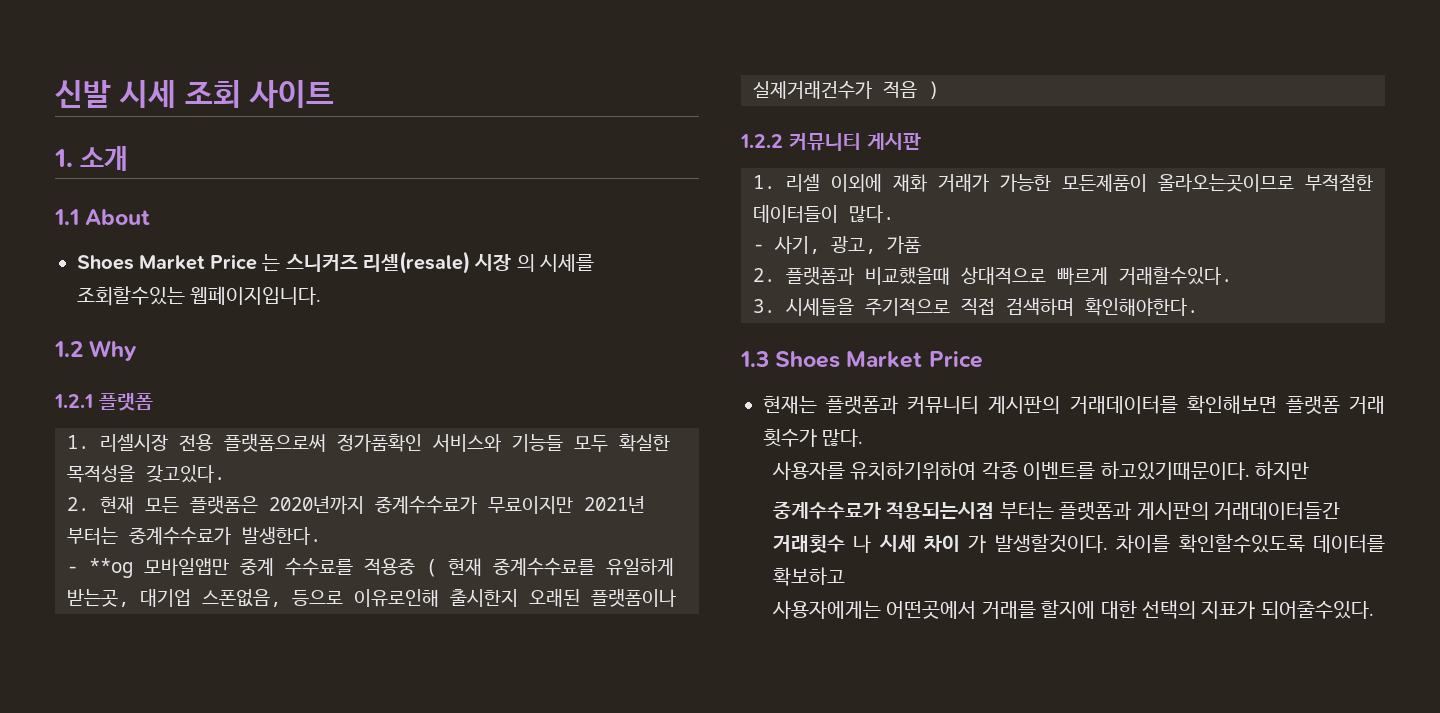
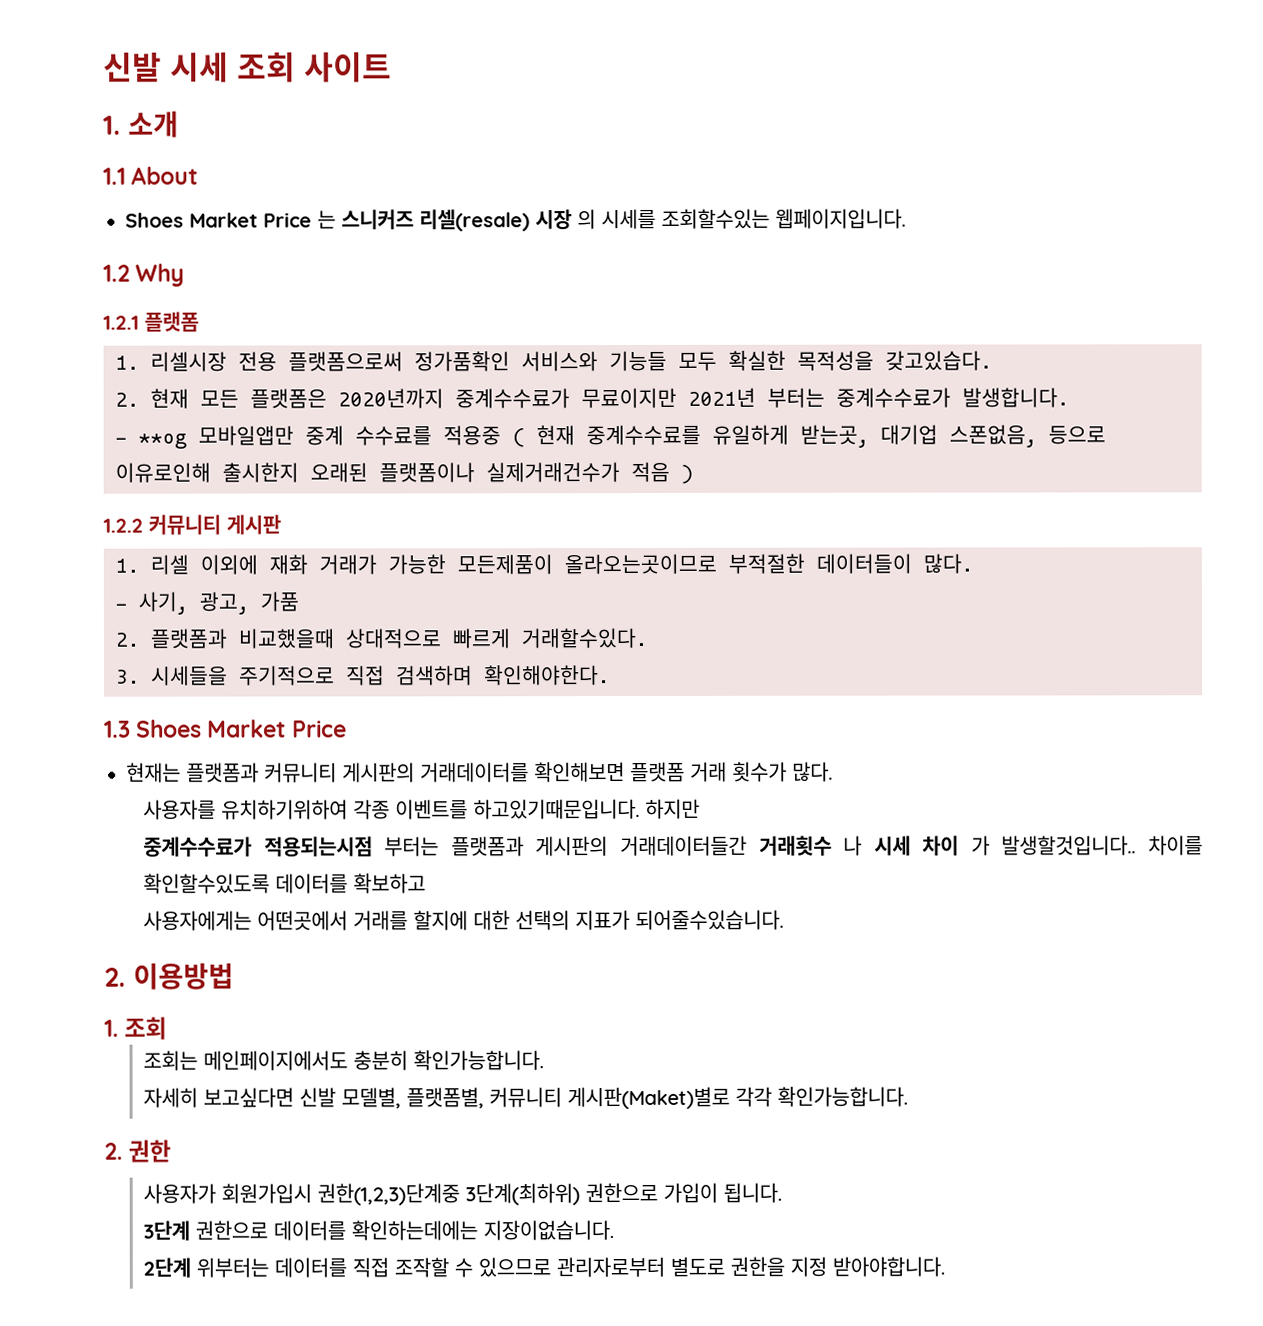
- 1. 리셀시장 전용 플랫폼으로써 정가품확인 서비스와 기능들 모두 확실한 목적성을 갖고있다.
+ 1. 리셀시장 전용 플랫폼으로써 정가품확인 서비스와 기능들 모두 확실한 목적성을 갖고있습다.
- 2. 현재 모든 플랫폼은 2020년까지 중계수수료가 무료이지만 2021년 부터는 중계수수료가 발생한다.
+ 2. 현재 모든 플랫폼은 2020년까지 중계수수료가 무료이지만 2021년 부터는 중계수수료가 발생합니다.
- 사용자를 유치하기위하여 각종 이벤트를 하고있기때문이다.
+ 사용자를 유치하기위하여 각종 이벤트를 하고있기때문입니다.
- 중계수수료가 적용되는시점 부터는 플랫폼과 게시판의 거래데이터들간 거래횟수 나 시세 차이 가 발생할것이다.
+ 중계수수료가 적용되는시점 부터는 플랫폼과 게시판의 거래데이터들간 거래횟수 나 시세 차이 가 발생할것입니다..
- 사용자에게는 어떤곳에서 거래를 할지에 대한 선택의 지표가 되어줄수있다.
+ 사용자에게는 어떤곳에서 거래를 할지에 대한 선택의 지표가 되어줄수있습니다.
+ 2. 이용방법
+ 1. 조회
+ 조회는 메인페이지에서도 충분히 확인가능합니다.
+ 자세히 보고싶다면 신발 모델별, 플랫폼별, 커뮤니티 게시판(Maket)별로 각각 확인가능합니다.
+ 2. 권한
+ 사용자가 회원가입시 권한(1,2,3)단계중 3단계(최하위) 권한으로 가입이 됩니다.
+ 3단계 권한으로 데이터를 확인하는데에는 지장이없습니다.
+ 2단계 위부터는 데이터를 직접 조작할 수 있으므로 관리자로부터 별도로 권한을 지정 받아야합니다.

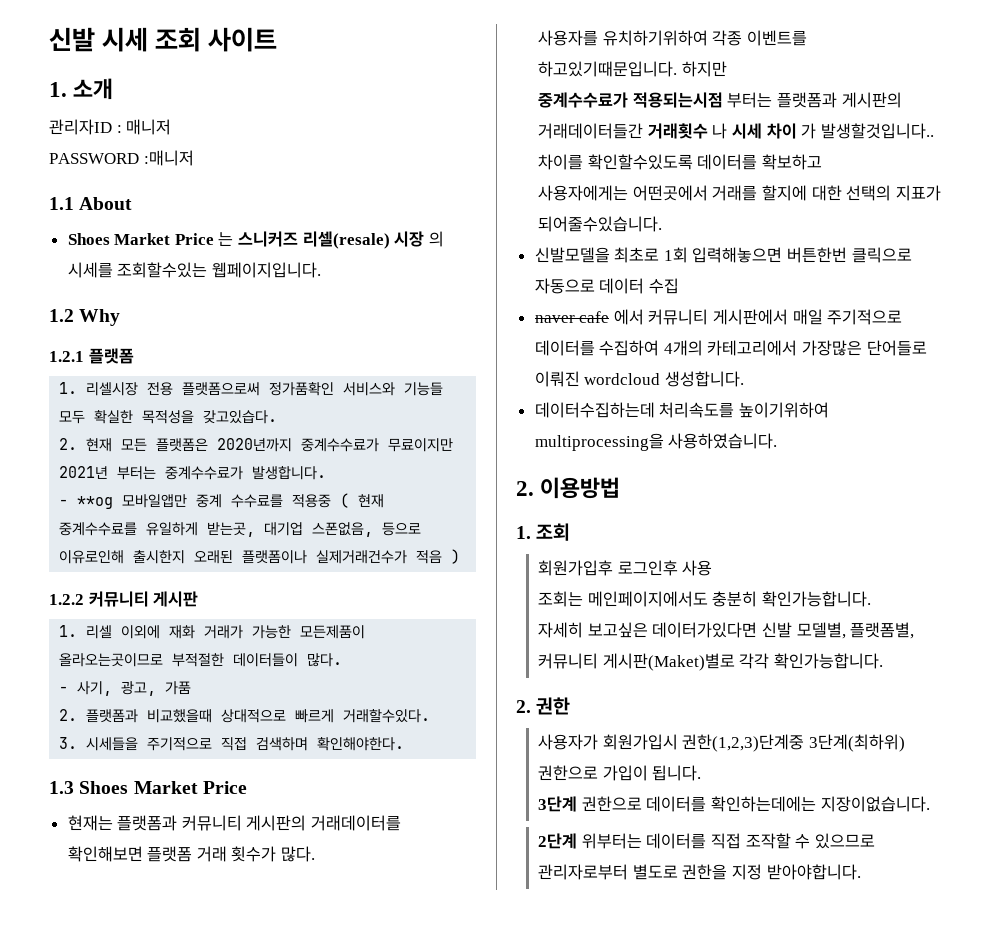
+ 관리자ID : 매니저
+ PASSWORD :매니저
+ 신발모델을 최초로 1회 입력해놓으면 버튼한번 클릭으로 자동으로 데이터 수집
+ naver cafe 에서 커뮤니티 게시판에서 매일 주기적으로 데이터를 수집하여 4개의 카테고리에서 가장많은 단어들로 이뤄진 wordcloud 생성합니다.
+ 데이터수집하는데 처리속도를 높이기위하여 multiprocessing을 사용하였습니다.
+ 회원가입후 로그인후 사용
- 자세히 보고싶다면 신발 모델별, 플랫폼별, 커뮤니티 게시판(Maket)별로 각각 확인가능합니다.
+ 자세히 보고싶은 데이터가있다면 신발 모델별, 플랫폼별, 커뮤니티 게시판(Maket)별로 각각 확인가능합니다.

